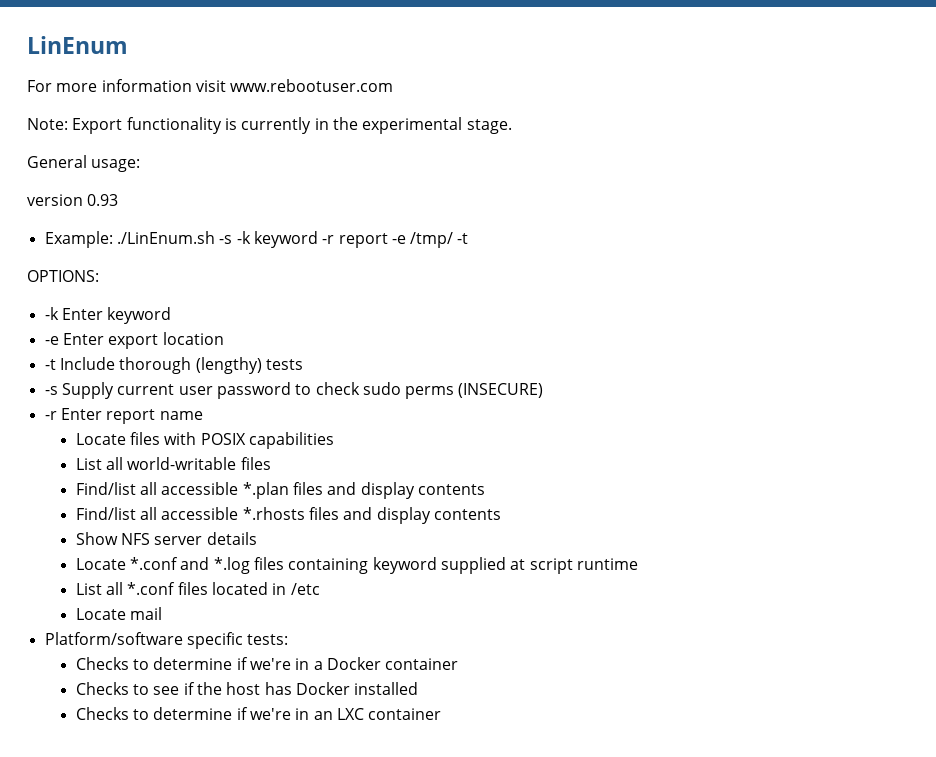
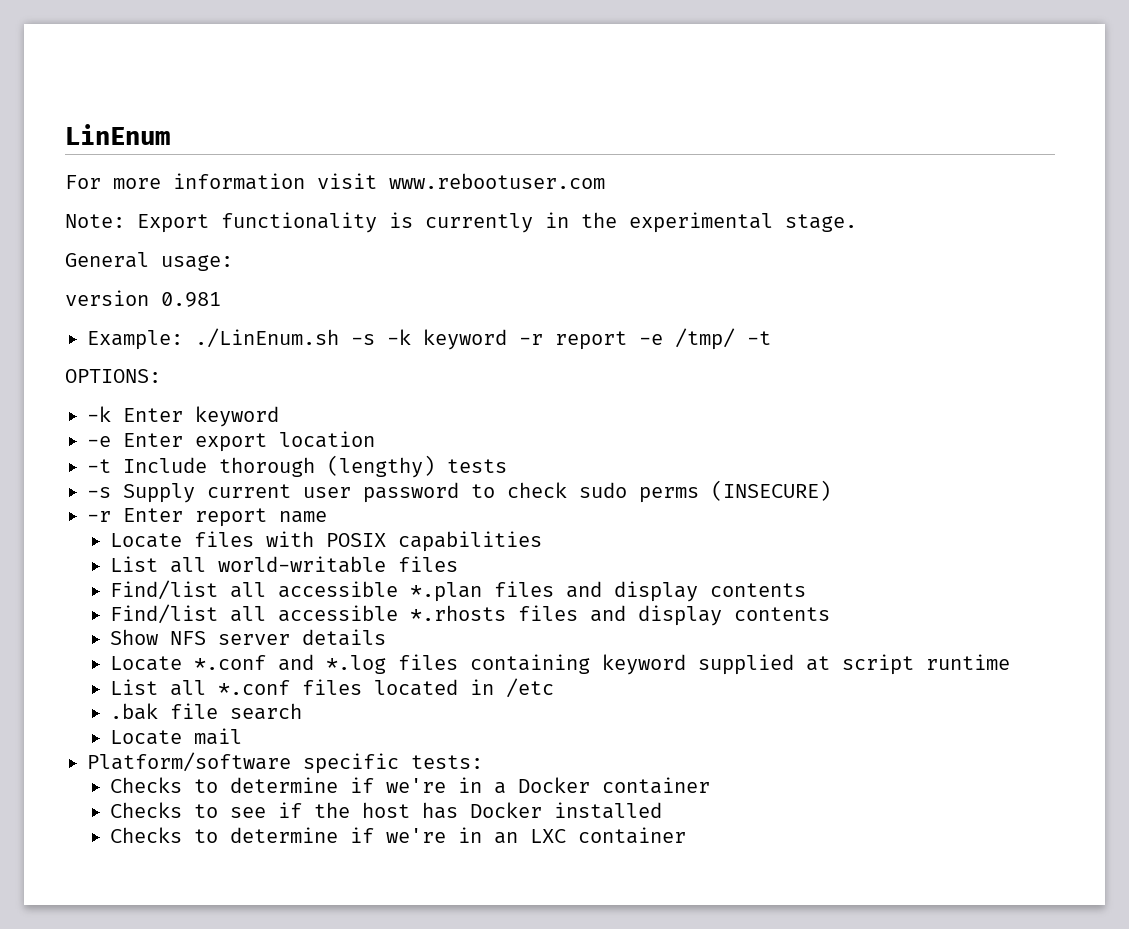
- version 0.93
+ version 0.981
+ .bak file search

